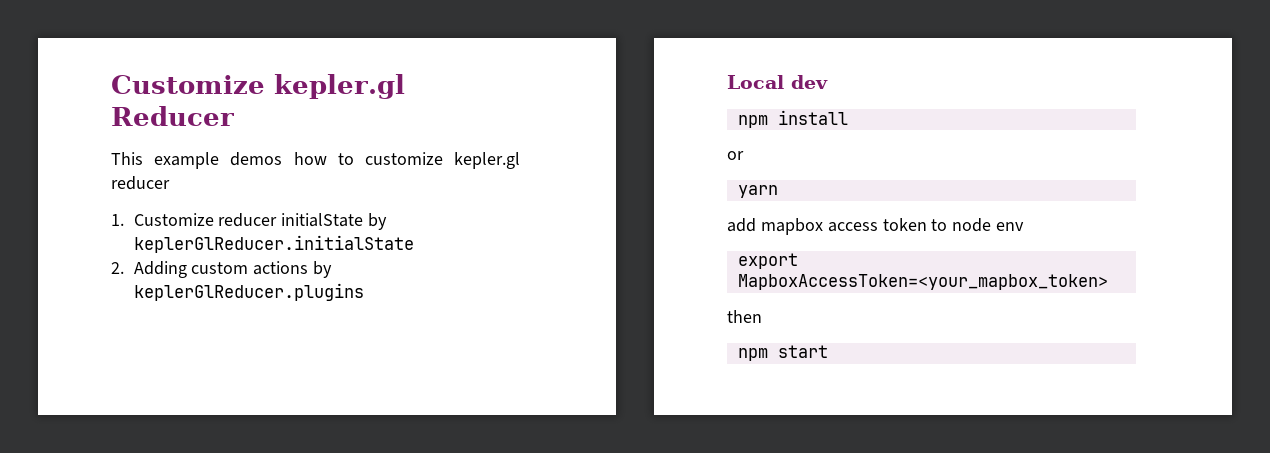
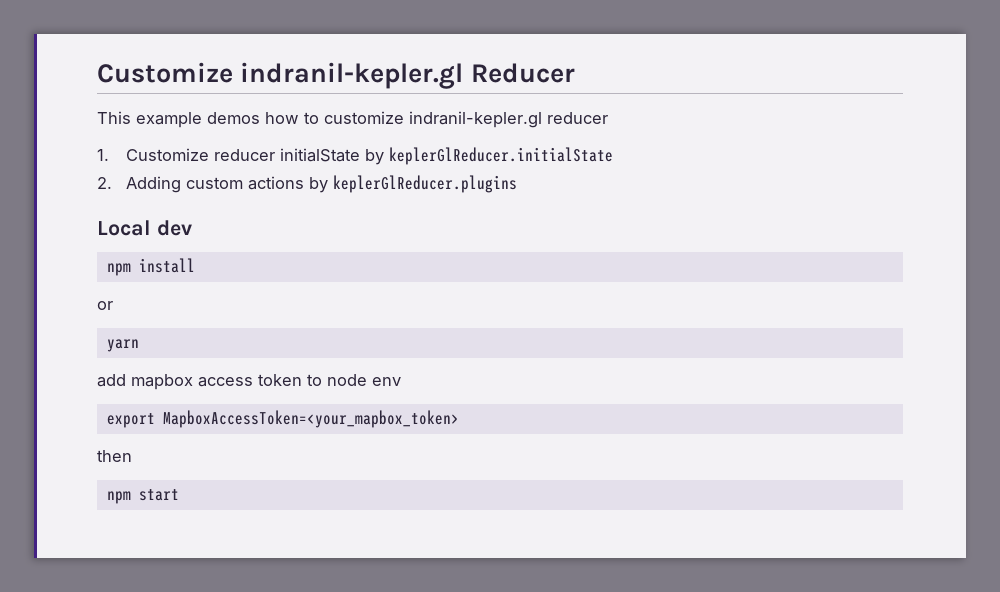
- Customize kepler.gl Reducer
+ Customize indranil-kepler.gl Reducer
- This example demos how to customize kepler.gl reducer
+ This example demos how to customize indranil-kepler.gl reducer

